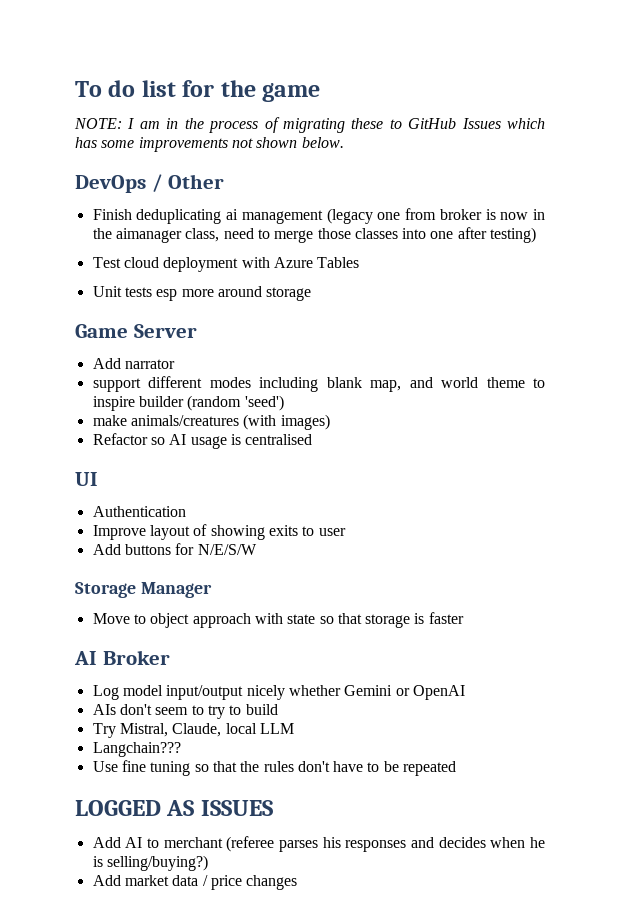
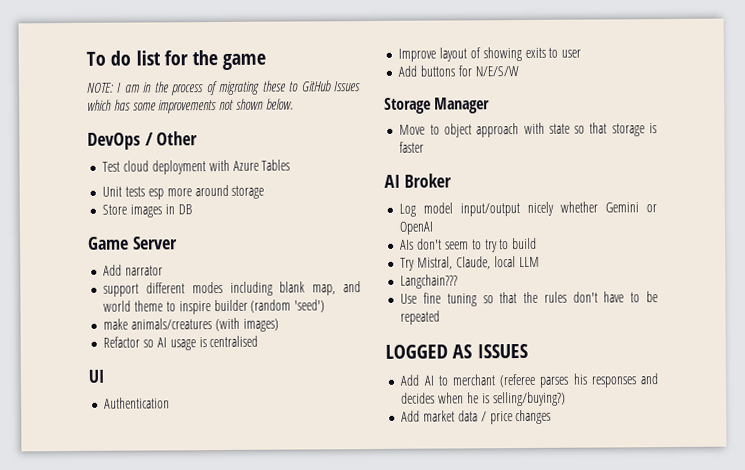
- Finish deduplicating ai management (legacy one from broker is now in the aimanager class, need to merge those classes into one after testing)
+ Store images in DB

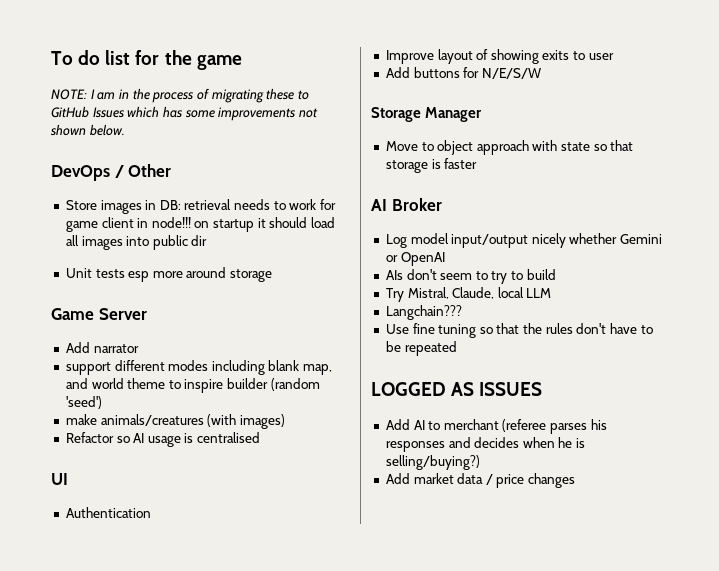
- Test cloud deployment with Azure Tables
+ Store images in DB: retrieval needs to work for game client in node!!! on startup it should load all images into public dir
- Store images in DB

